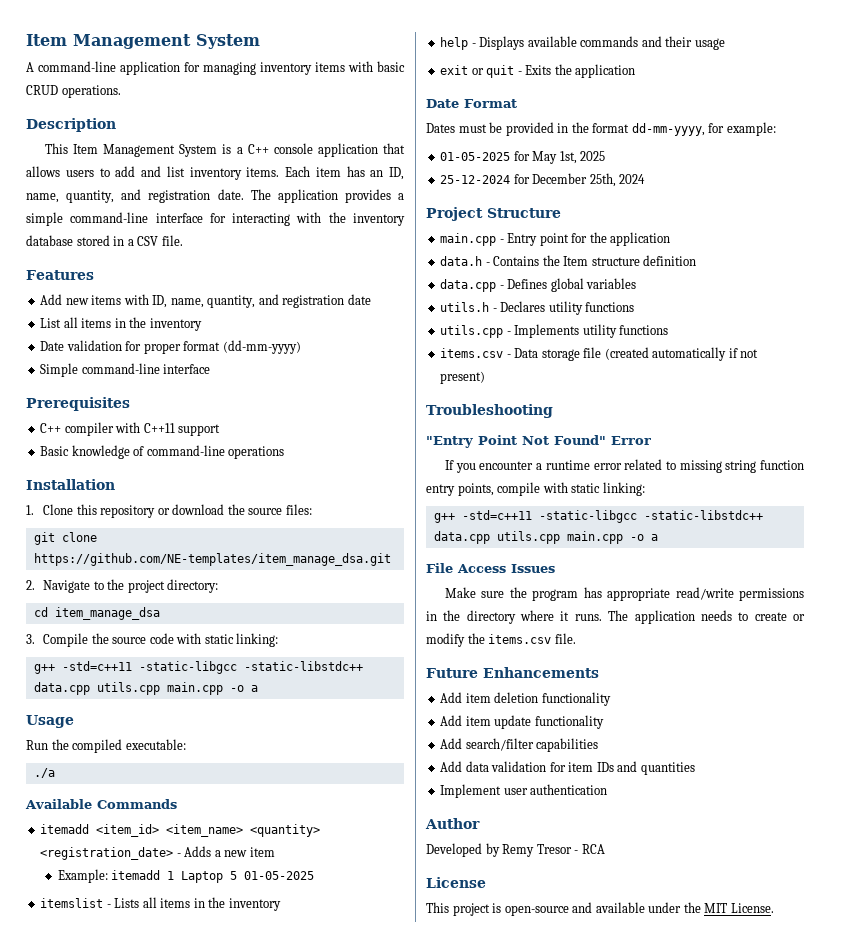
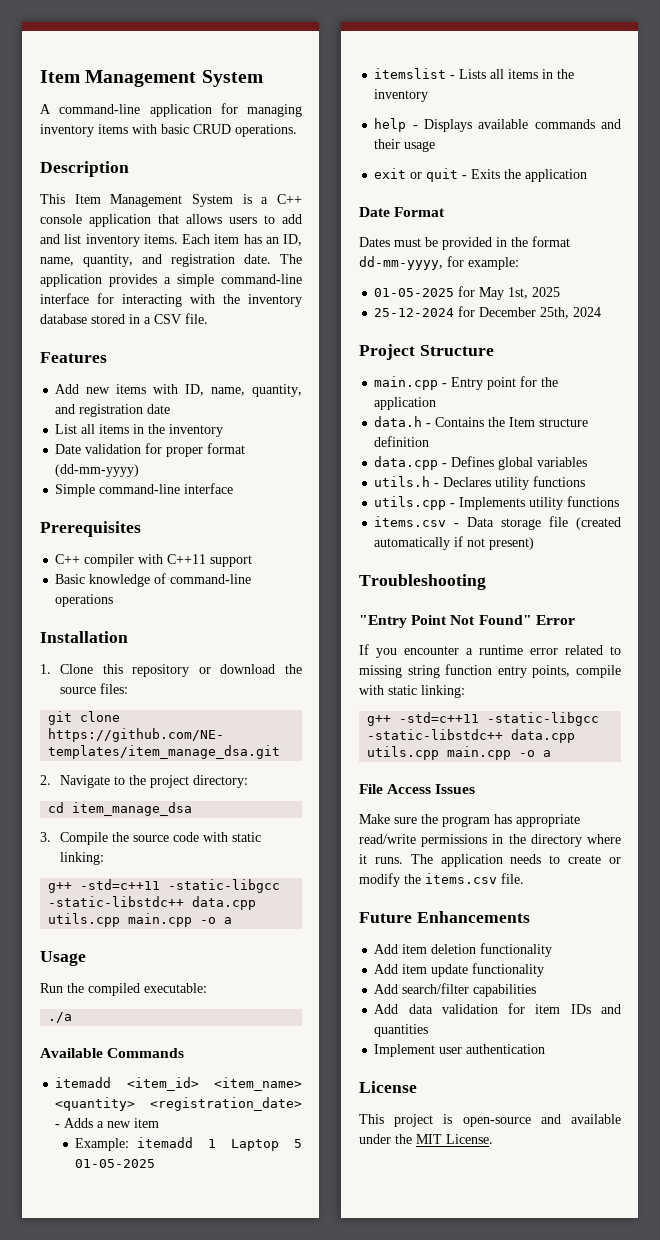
- Author
- Developed by Remy Tresor - RCA

